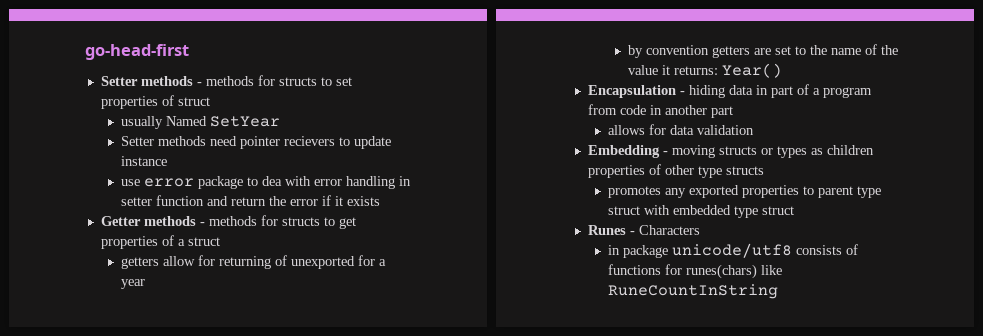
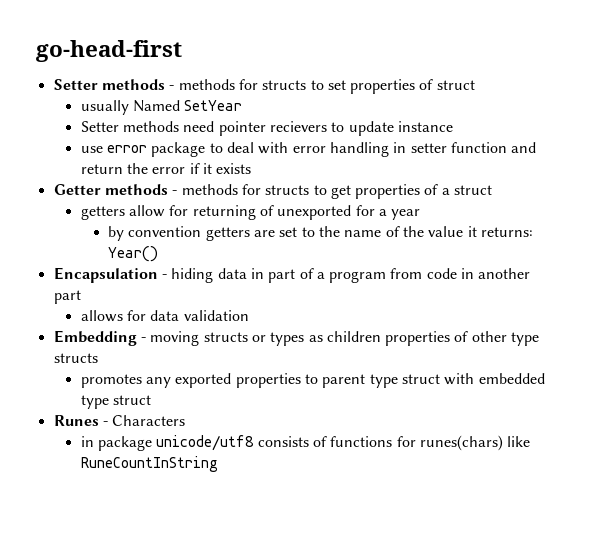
- use error package to dea with error handling in setter function and return the error if it exists
+ use error package to deal with error handling in setter function and return the error if it exists

